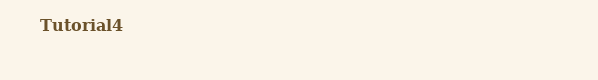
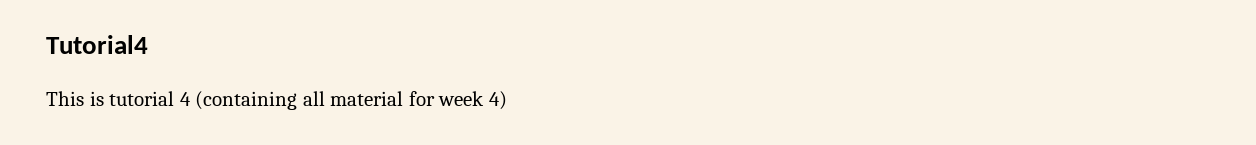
+ This is tutorial 4 (containing all material for week 4)

